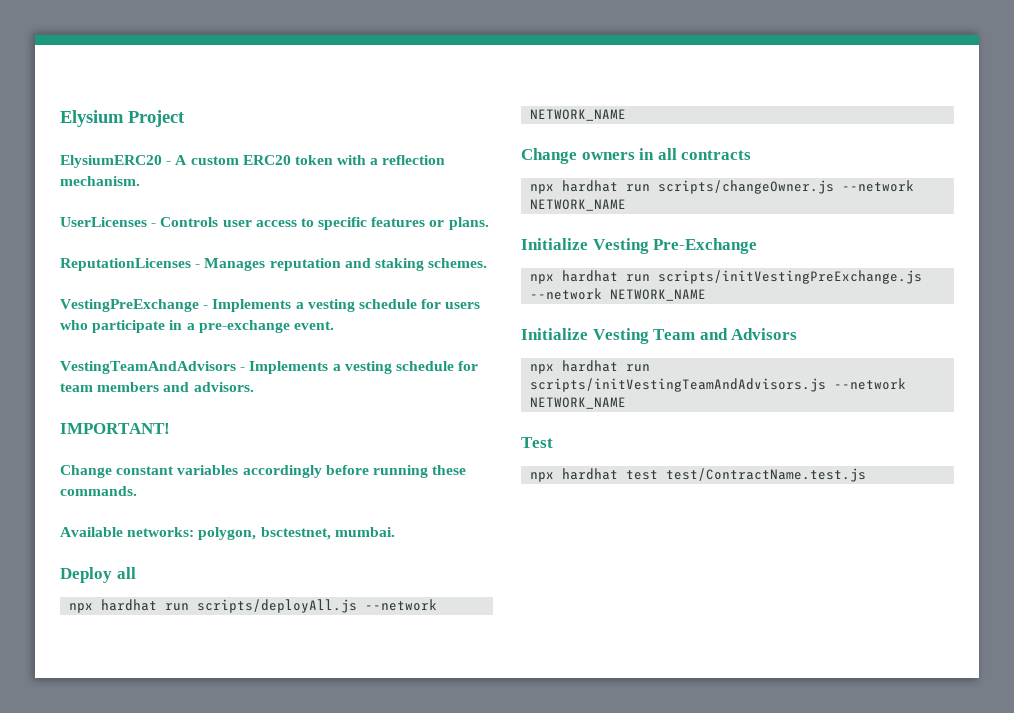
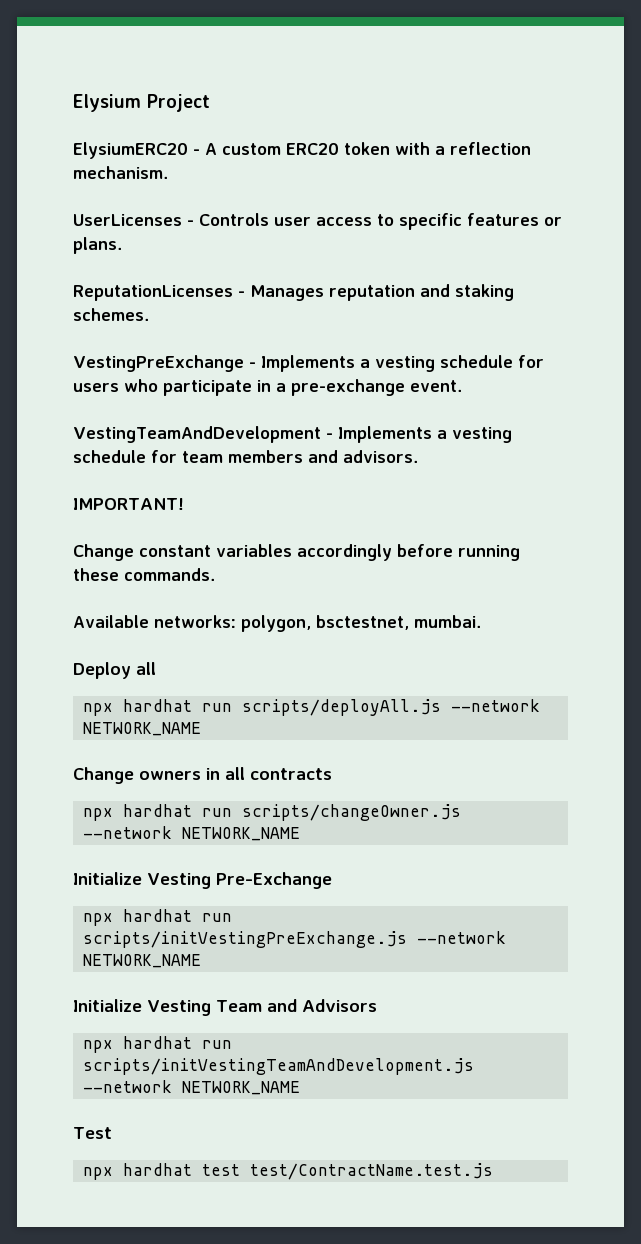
- VestingTeamAndAdvisors - Implements a vesting schedule for team members and advisors.
+ VestingTeamAndDevelopment - Implements a vesting schedule for team members and advisors.
- npx hardhat run scripts/initVestingTeamAndAdvisors.js --network NETWORK_NAME
+ npx hardhat run scripts/initVestingTeamAndDevelopment.js --network NETWORK_NAME

